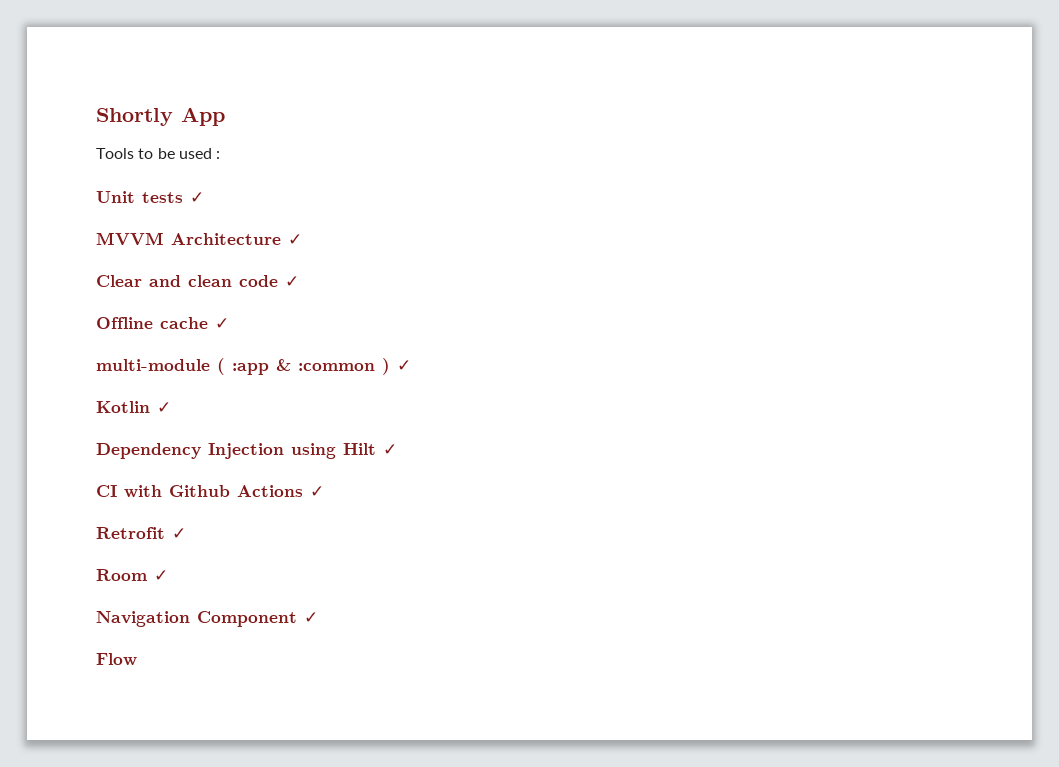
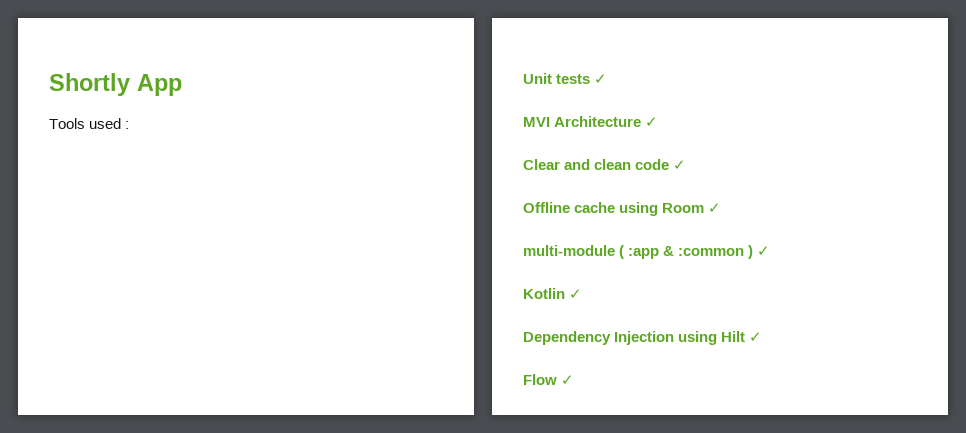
- Tools to be used :
+ Tools used :
- MVVM Architecture ✓
+ MVI Architecture ✓
- Offline cache ✓
+ Offline cache using Room ✓
- CI with Github Actions ✓
- Retrofit ✓
- Room ✓
- Navigation Component ✓
- Flow
+ Flow ✓

